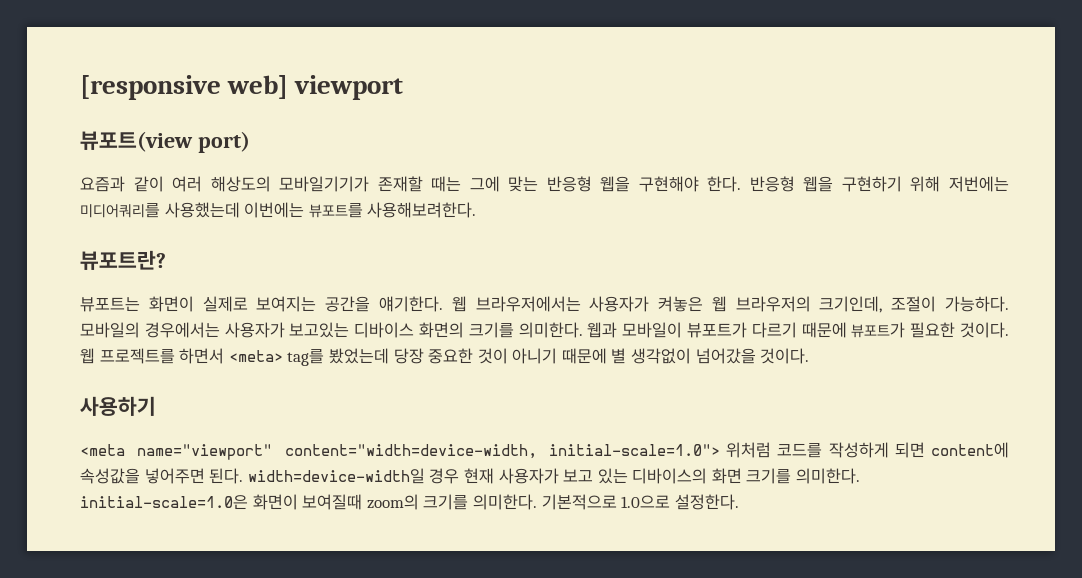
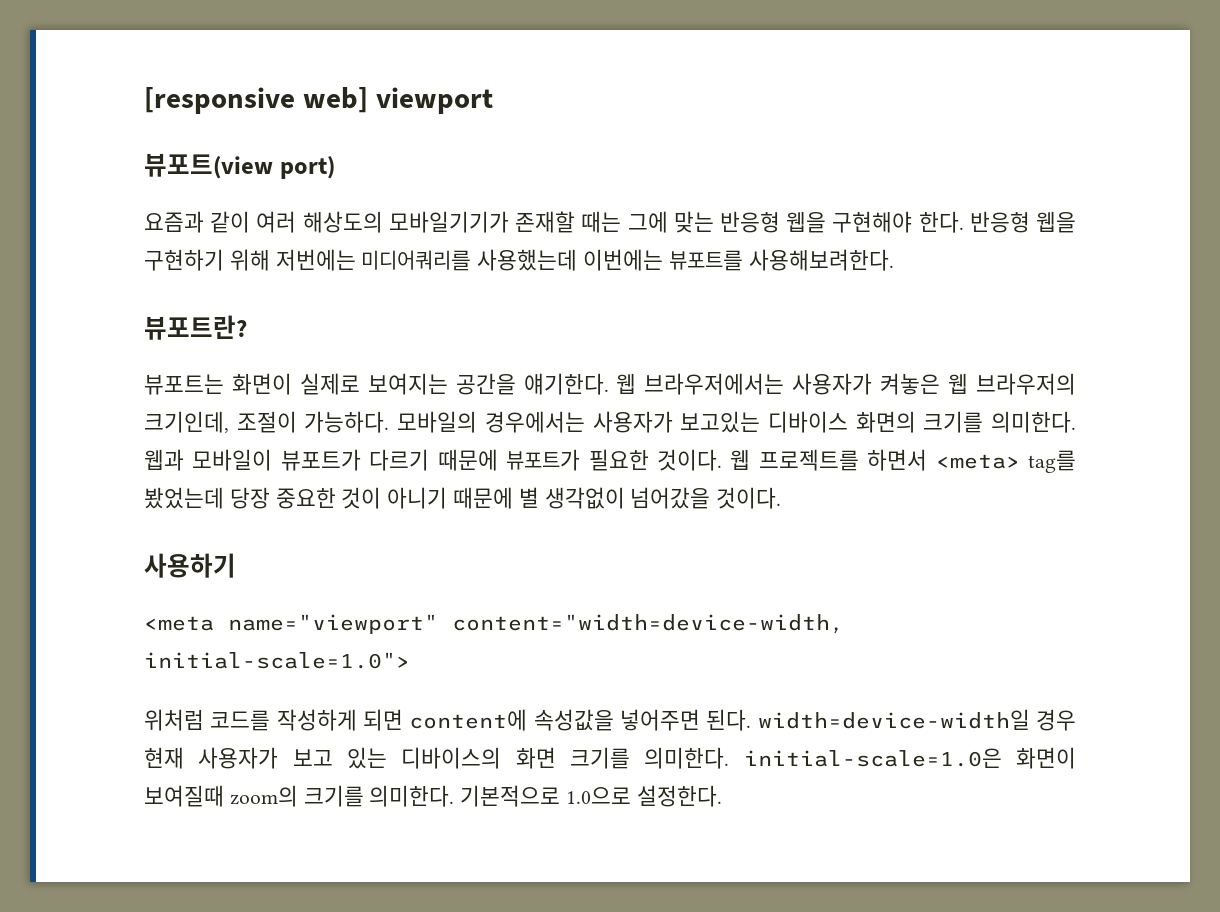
- <meta name="viewport" content="width=device-width, initial-scale=1.0"> 위처럼 코드를 작성하게 되면 content에 속성값을 넣어주면 된다. width=device-width일 경우 현재 사용자가 보고 있는 디바이스의 화면 크기를 의미한다. initial-scale=1.0은 화면이 보여질때 zoom의 크기를 의미한다.
+ <meta name="viewport" content="width=device-width, initial-scale=1.0">
+ 위처럼 코드를 작성하게 되면 content에 속성값을 넣어주면 된다. width=device-width일 경우 현재 사용자가 보고 있는 디바이스의 화면 크기를 의미한다. initial-scale=1.0은 화면이 보여질때 zoom의 크기를 의미한다.

